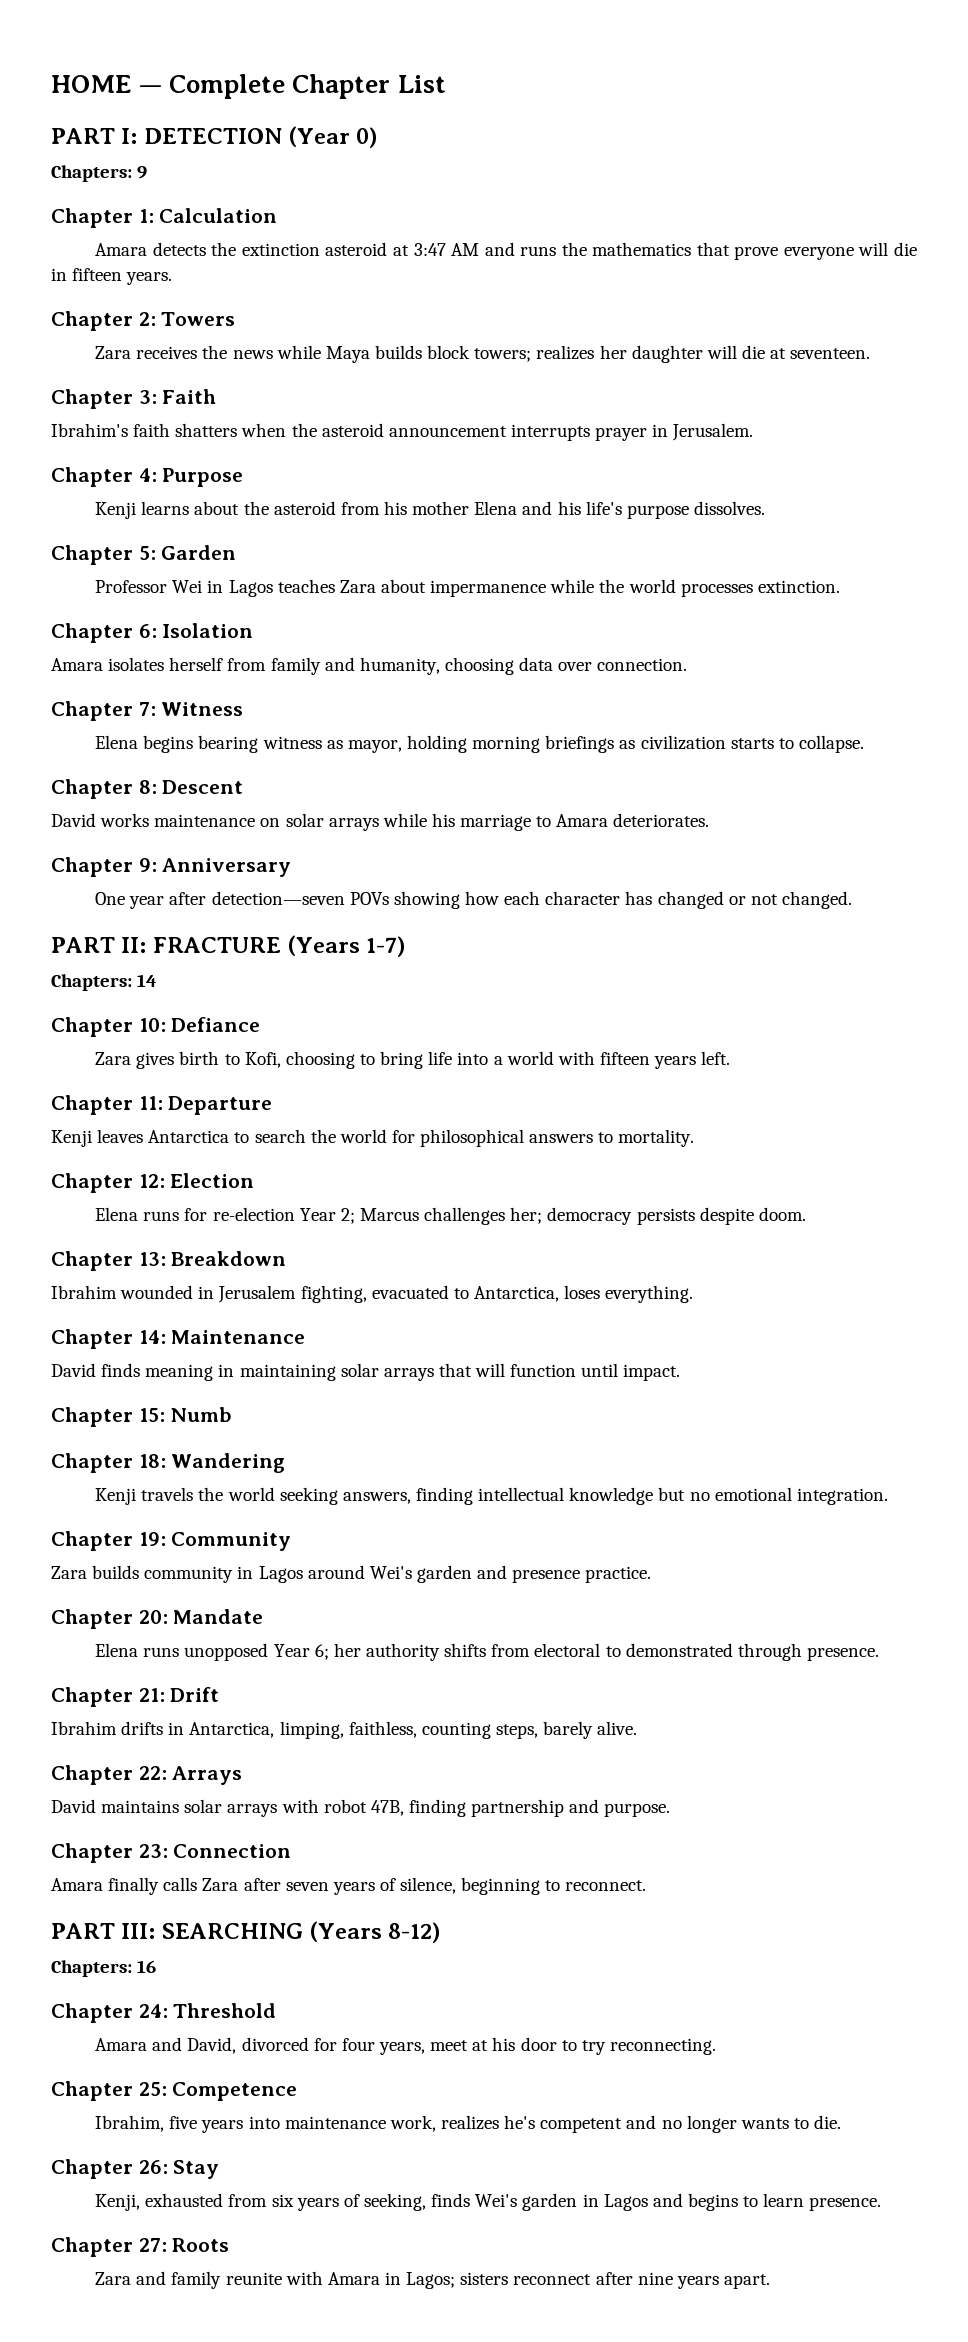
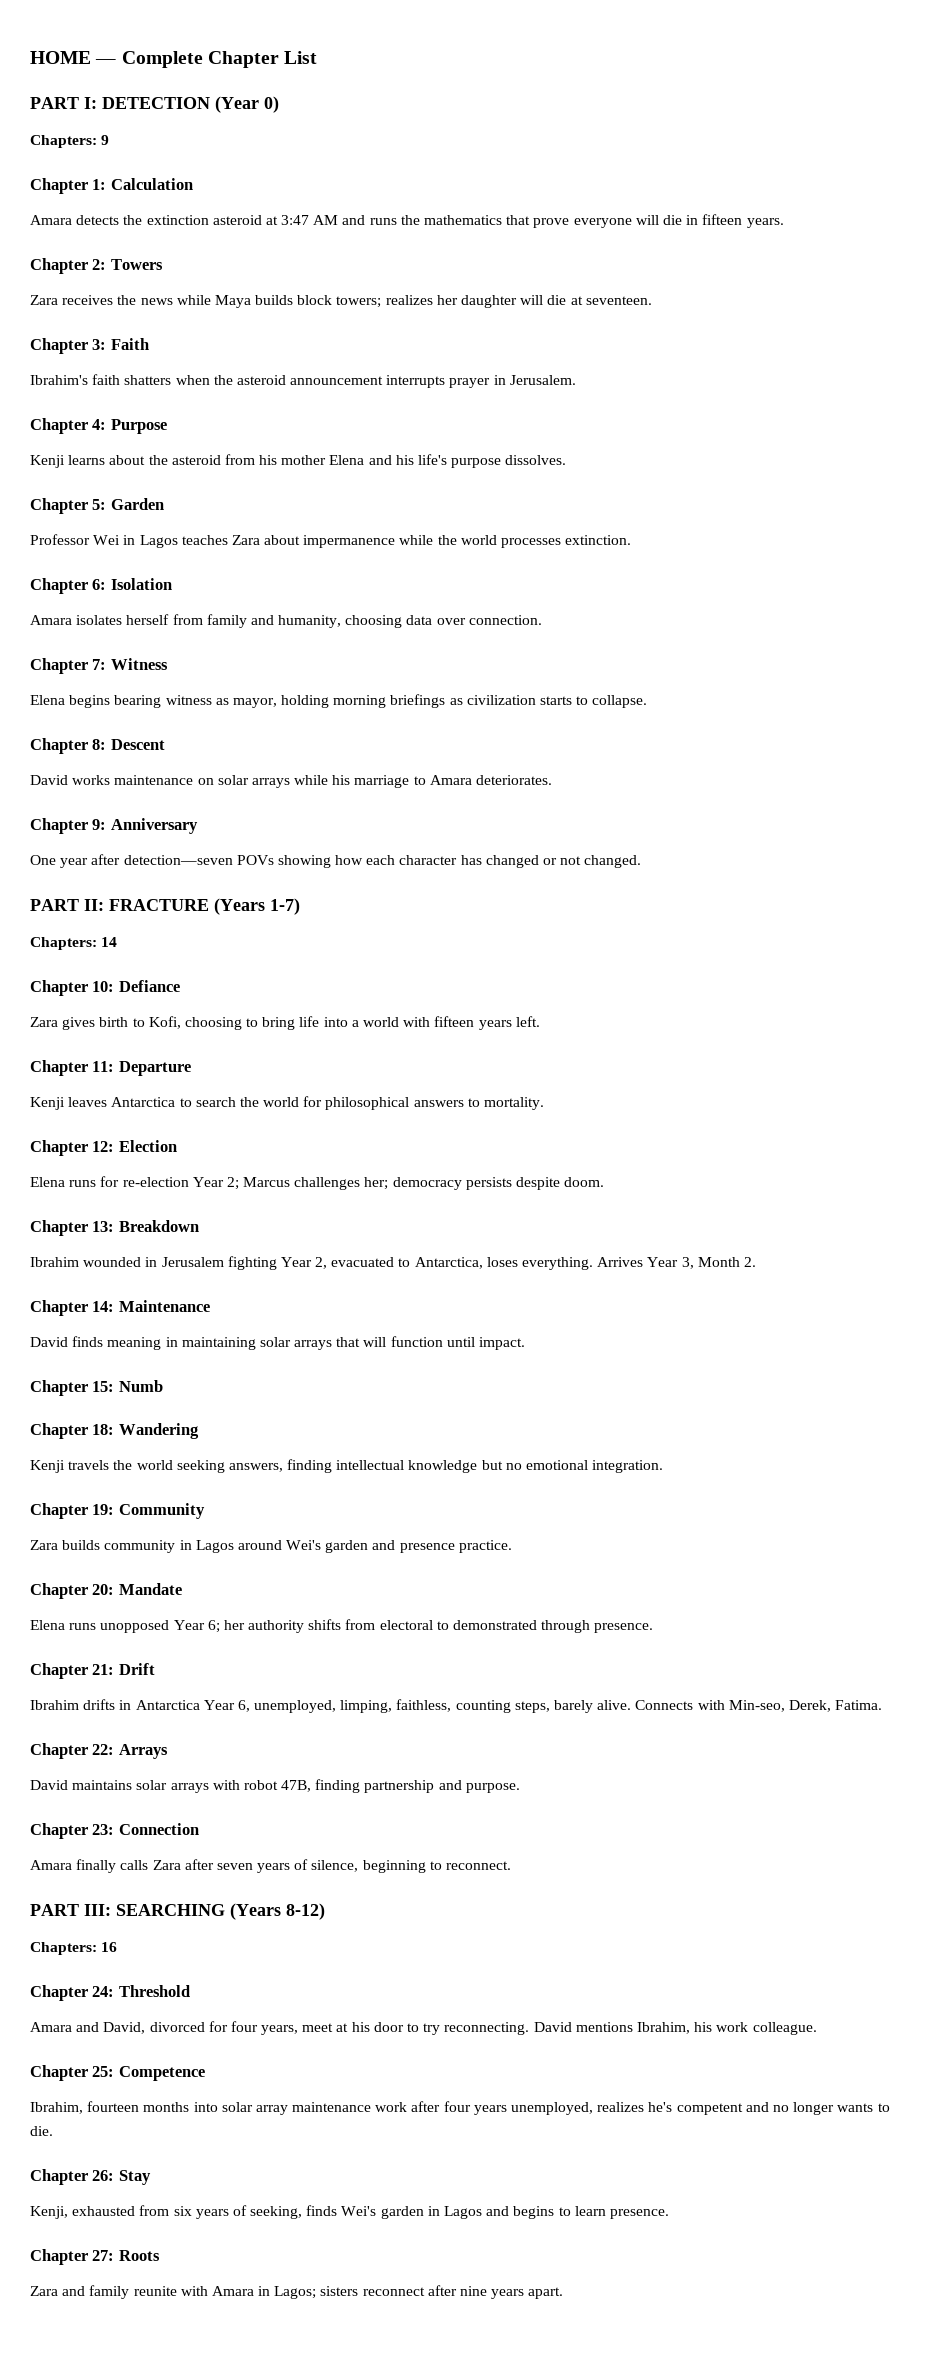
- Ibrahim wounded in Jerusalem fighting, evacuated to Antarctica, loses everything.
+ Ibrahim wounded in Jerusalem fighting Year 2, evacuated to Antarctica, loses everything. Arrives Year 3, Month 2.
- Ibrahim drifts in Antarctica, limping, faithless, counting steps, barely alive.
+ Ibrahim drifts in Antarctica Year 6, unemployed, limping, faithless, counting steps, barely alive. Connects with Min-seo, Derek, Fatima.
- Amara and David, divorced for four years, meet at his door to try reconnecting.
+ Amara and David, divorced for four years, meet at his door to try reconnecting. David mentions Ibrahim, his work colleague.
  Chapter 25: Competence
- Ibrahim, five years into maintenance work, realizes he's competent and no longer wants to die.
+ Ibrahim, fourteen months into solar array maintenance work after four years unemployed, realizes he's competent and no longer wants to die.

